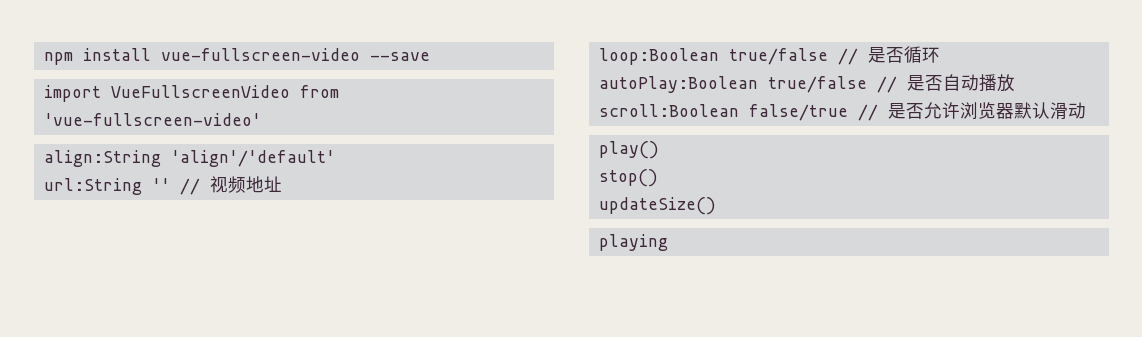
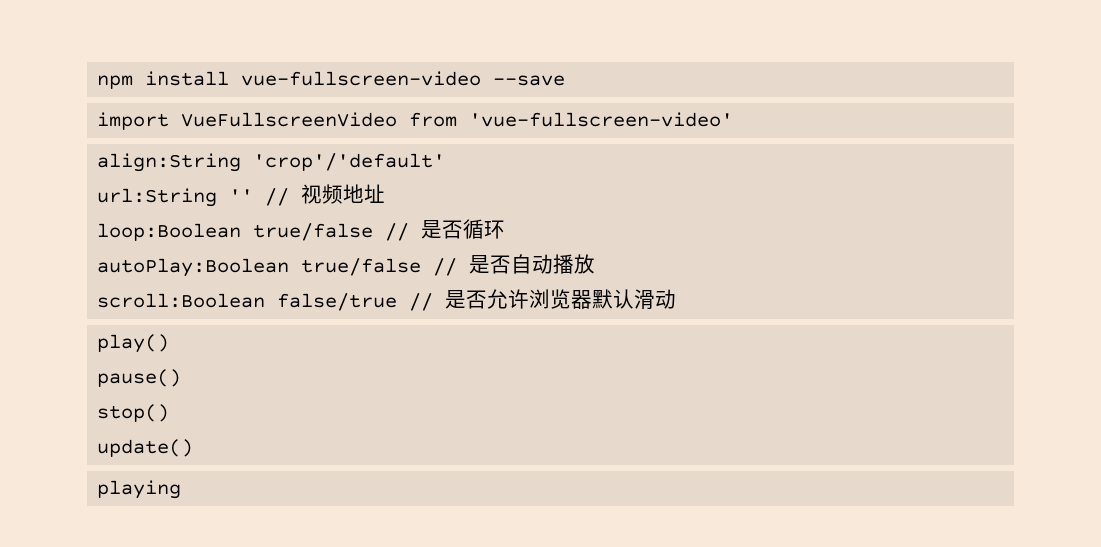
- align:String 'align'/'default'
+ align:String 'crop'/'default'
+ pause()
- updateSize()
+ update()

